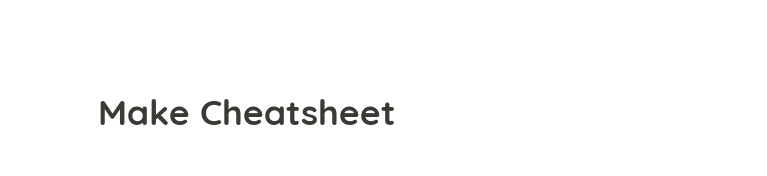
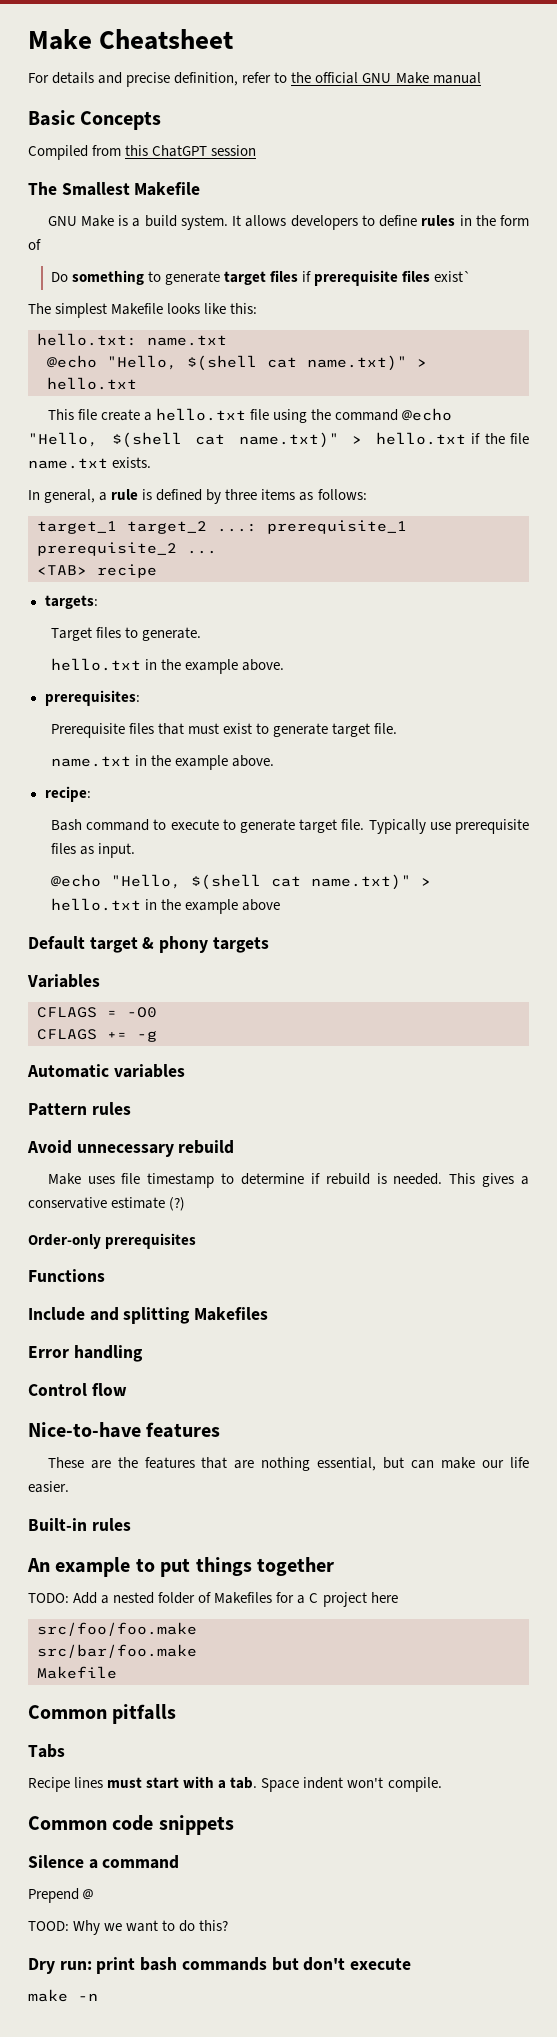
+ For details and precise definition, refer to the official GNU Make manual
+ Basic Concepts
+ Compiled from this ChatGPT session
+ The Smallest Makefile
+ GNU Make is a build system. It allows developers to define rules in the form of
+ Do something to generate target files if prerequisite files exist`
+ The simplest Makefile looks like this:
+ hello.txt: name.txt
+ @echo "Hello, $(shell cat name.txt)" > hello.txt
+ This file create a hello.txt file using the command @echo "Hello, $(shell cat name.txt)" > hello.txt if the file name.txt exists.
+ In general, a rule is defined by three items as follows:
+ target_1 target_2 ...: prerequisite_1 prerequisite_2 ...
+ <TAB> recipe
+ targets:
+ Target files to generate.
+ hello.txt in the example above.
+ prerequisites:
+ Prerequisite files that must exist to generate target file.
+ name.txt in the example above.
+ recipe:
+ Bash command to execute to generate target file. Typically use prerequisite files as input.
+ @echo "Hello, $(shell cat name.txt)" > hello.txt in the example above
+ Default target & phony targets
+ Variables
+ CFLAGS = -O0
+ CFLAGS += -g
+ Automatic variables
+ Pattern rules
+ Avoid unnecessary rebuild
+ Make uses file timestamp to determine if rebuild is needed. This gives a conservative estimate (?)
+ Order-only prerequisites
+ Functions
+ Include and splitting Makefiles
+ Error handling
+ Control flow
+ Nice-to-have features
+ These are the features that are nothing essential, but can make our life easier.
+ Built-in rules
+ An example to put things together
+ TODO: Add a nested folder of Makefiles for a C project here
+ src/foo/foo.make
+ src/bar/foo.make
+ Makefile
+ Common pitfalls
+ Tabs
+ Recipe lines must start with a tab. Space indent won't compile.
+ Common code snippets
+ Silence a command
+ Prepend @
+ TOOD: Why we want to do this?
+ Dry run: print bash commands but don't execute
+ make -n

